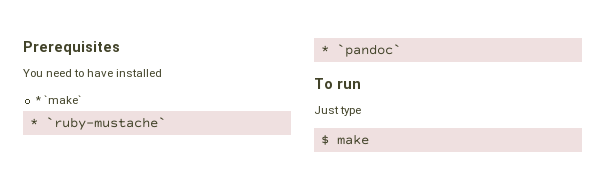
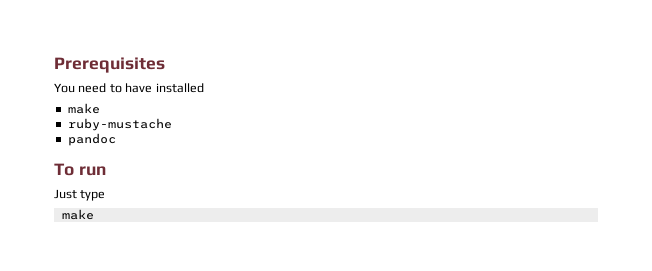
  You need to have installed
- * `make`
- * `ruby-mustache`
- * `pandoc`
+ make
+ ruby-mustache
+ pandoc
  Just type
- $ make
+ make

